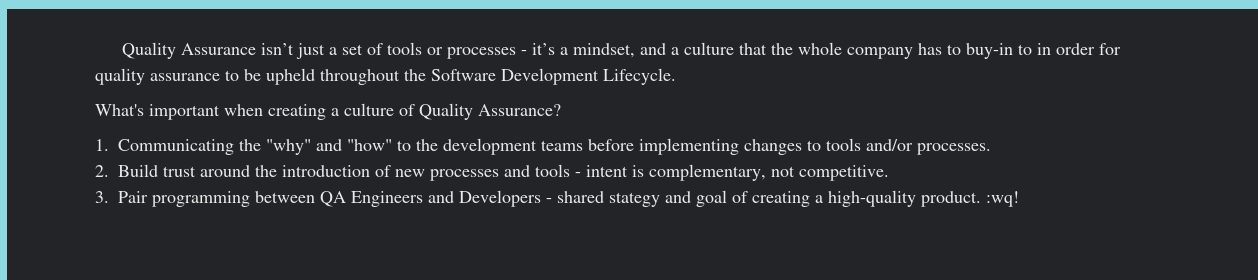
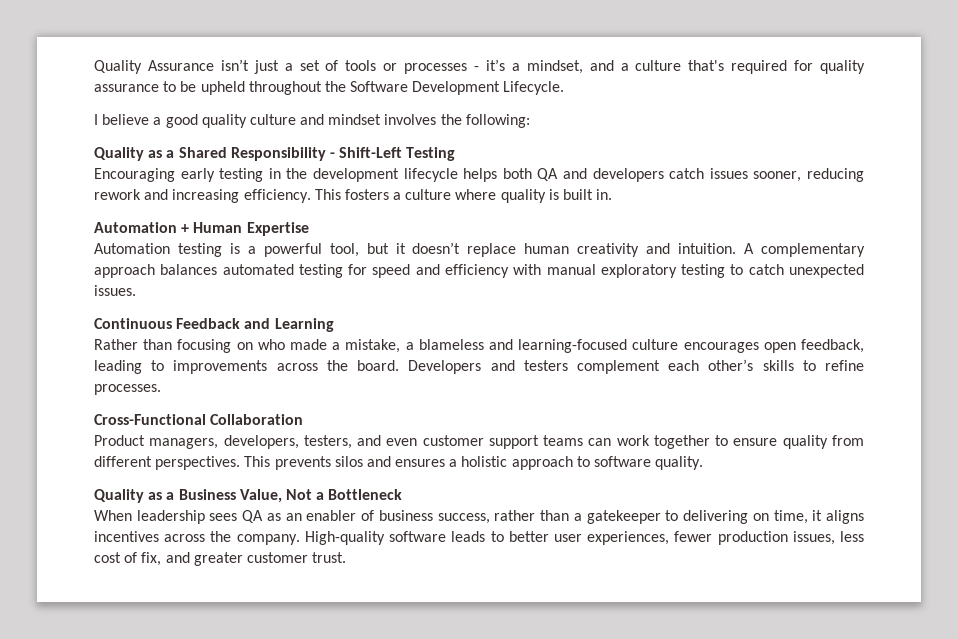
- Quality Assurance isn’t just a set of tools or processes - it’s a mindset, and a culture that the whole company has to buy-in to in order for quality assurance to be upheld throughout the Software Development Lifecycle.
+ Quality Assurance isn’t just a set of tools or processes - it’s a mindset, and a culture that's required for quality assurance to be upheld throughout the Software Development Lifecycle.
- What's important when creating a culture of Quality Assurance?
- 1. Communicating the "why" and "how" to the development teams before implementing changes to tools and/or processes.
- 2. Build trust around the introduction of new processes and tools - intent is complementary, not competitive.
- 3. Pair programming between QA Engineers and Developers - shared stategy and goal of creating a high-quality product. :wq!
+ I believe a good quality culture and mindset involves the following:
+ Quality as a Shared Responsibility - Shift-Left Testing
+ Encouraging early testing in the development lifecycle helps both QA and developers catch issues sooner, reducing rework and increasing efficiency. This fosters a culture where quality is built in.
+ Automation + Human Expertise
+ Automation testing is a powerful tool, but it doesn’t replace human creativity and intuition. A complementary approach balances automated testing for speed and efficiency with manual exploratory testing to catch unexpected issues.
+ Continuous Feedback and Learning
+ Rather than focusing on who made a mistake, a blameless and learning-focused culture encourages open feedback, leading to improvements across the board. Developers and testers complement each other’s skills to refine processes.
+ Cross-Functional Collaboration
+ Product managers, developers, testers, and even customer support teams can work together to ensure quality from different perspectives. This prevents silos and ensures a holistic approach to software quality.
+ Quality as a Business Value, Not a Bottleneck
+ When leadership sees QA as an enabler of business success, rather than a gatekeeper to delivering on time, it aligns incentives across the company. High-quality software leads to better user experiences, fewer production issues, less cost of fix, and greater customer trust.

